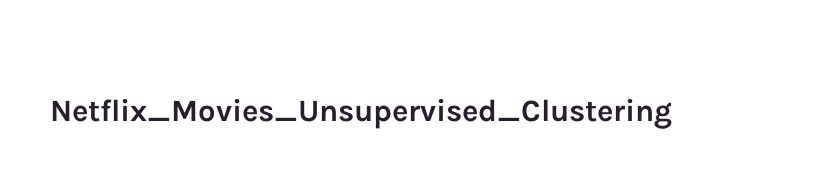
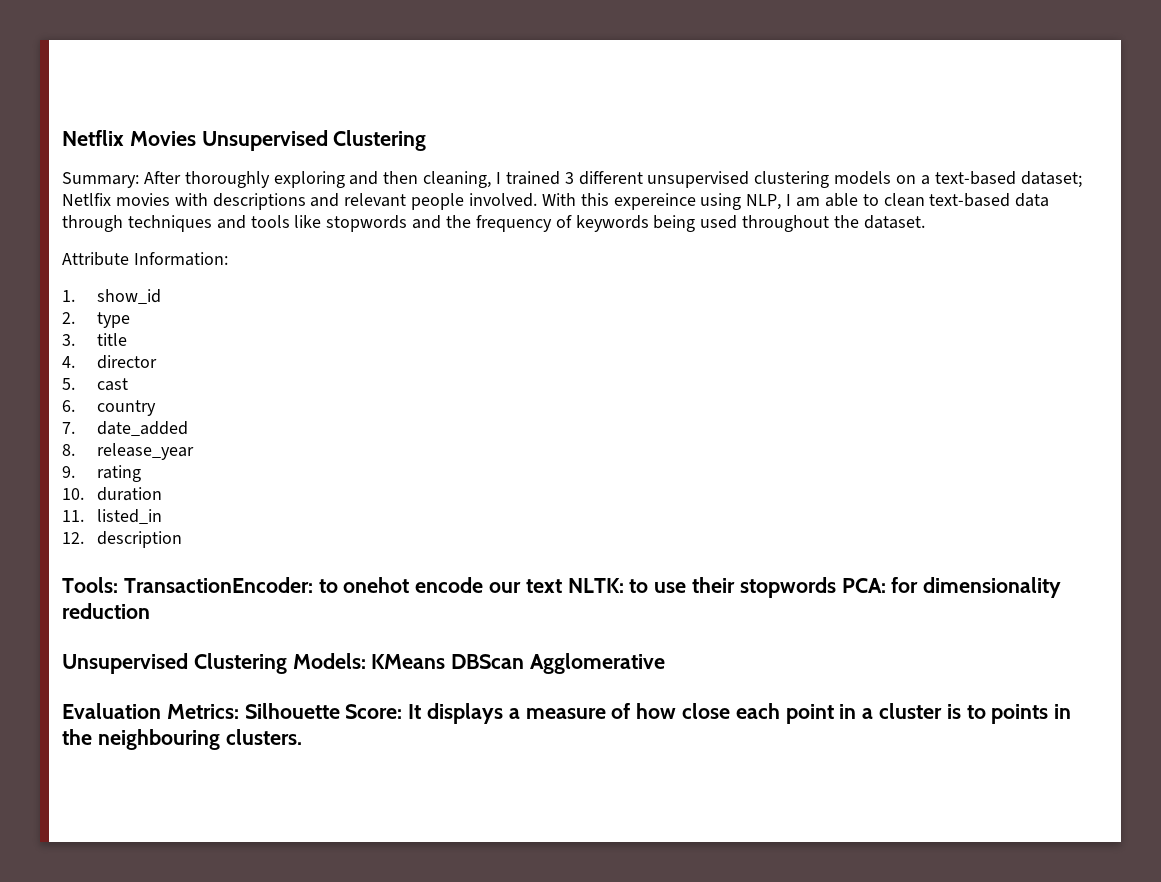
- Netflix_Movies_Unsupervised_Clustering
+ Netflix Movies Unsupervised Clustering
+ Summary: After thoroughly exploring and then cleaning, I trained 3 different unsupervised clustering models on a text-based dataset; Netlfix movies with descriptions and relevant people involved. With this expereince using NLP, I am able to clean text-based data through techniques and tools like stopwords and the frequency of keywords being used throughout the dataset.
+ Attribute Information:
+ 1. show_id
+ 2. type
+ 3. title
+ 4. director
+ 5. cast
+ 6. country
+ 7. date_added
+ 8. release_year
+ 9. rating
+ 10. duration
+ 11. listed_in
+ 12. description
+ Tools: TransactionEncoder: to onehot encode our text NLTK: to use their stopwords PCA: for dimensionality reduction
+ Unsupervised Clustering Models: KMeans DBScan Agglomerative
+ Evaluation Metrics: Silhouette Score: It displays a measure of how close each point in a cluster is to points in the neighbouring clusters.

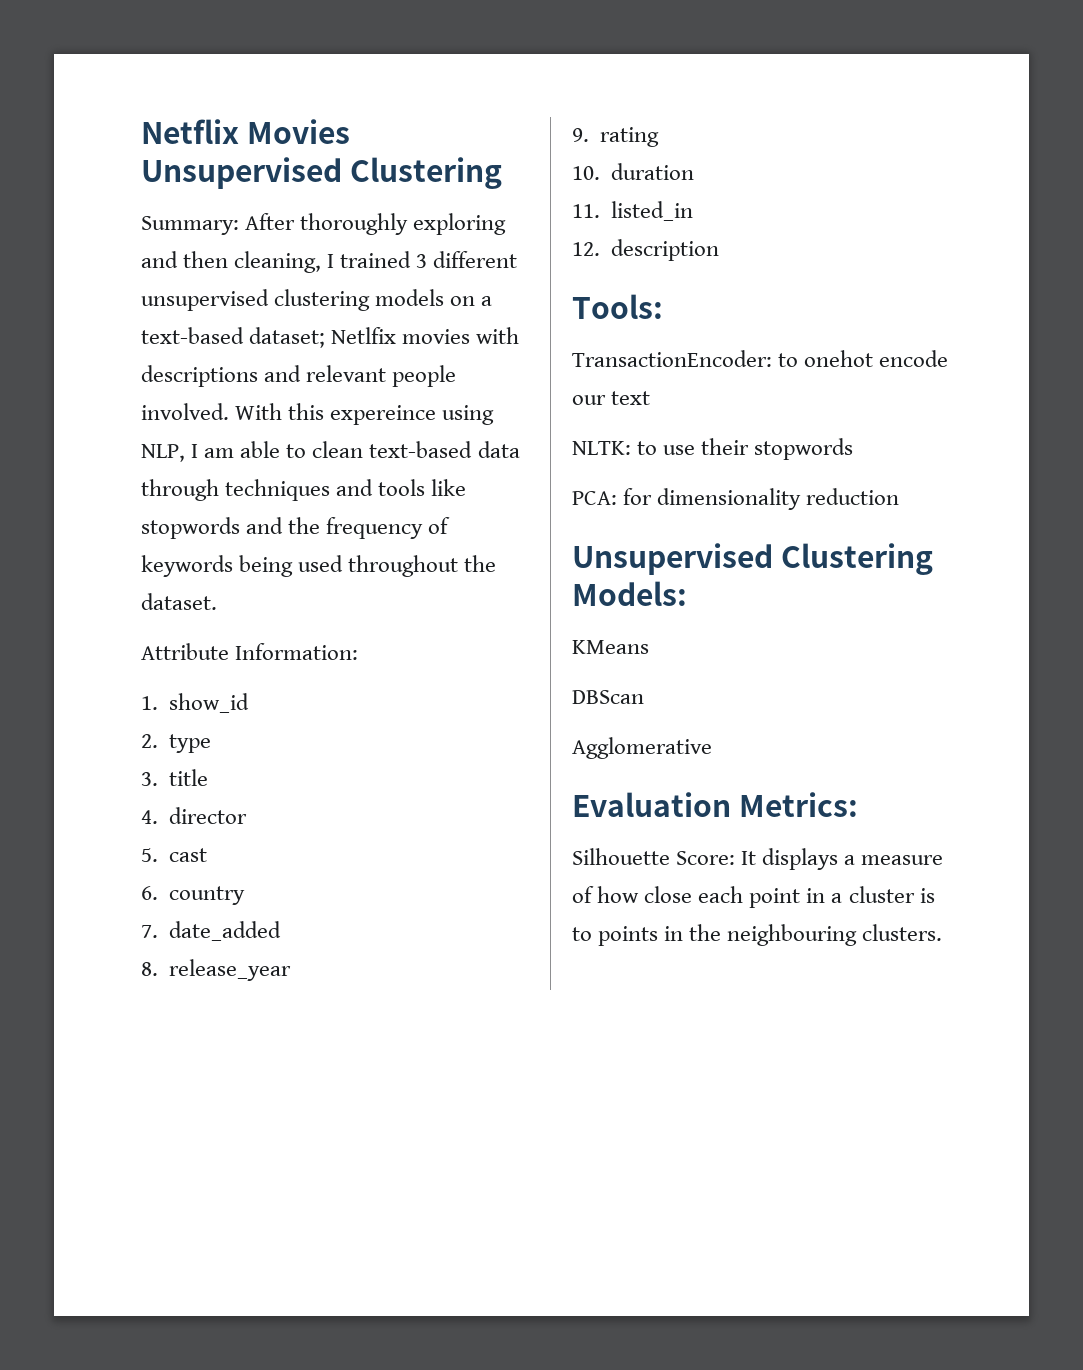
- Tools: TransactionEncoder: to onehot encode our text NLTK: to use their stopwords PCA: for dimensionality reduction
+ Tools:
+ TransactionEncoder: to onehot encode our text
+ NLTK: to use their stopwords
+ PCA: for dimensionality reduction
- Unsupervised Clustering Models: KMeans DBScan Agglomerative
+ Unsupervised Clustering Models:
+ KMeans
+ DBScan
+ Agglomerative
- Evaluation Metrics: Silhouette Score: It displays a measure of how close each point in a cluster is to points in the neighbouring clusters.
+ Evaluation Metrics:
+ Silhouette Score: It displays a measure of how close each point in a cluster is to points in the neighbouring clusters.

